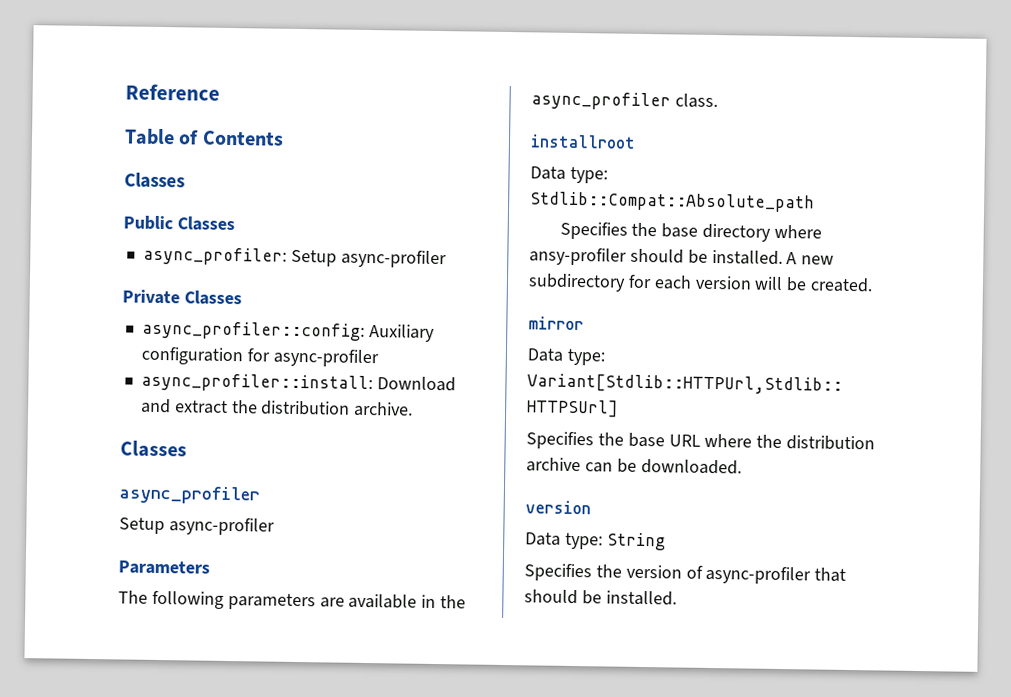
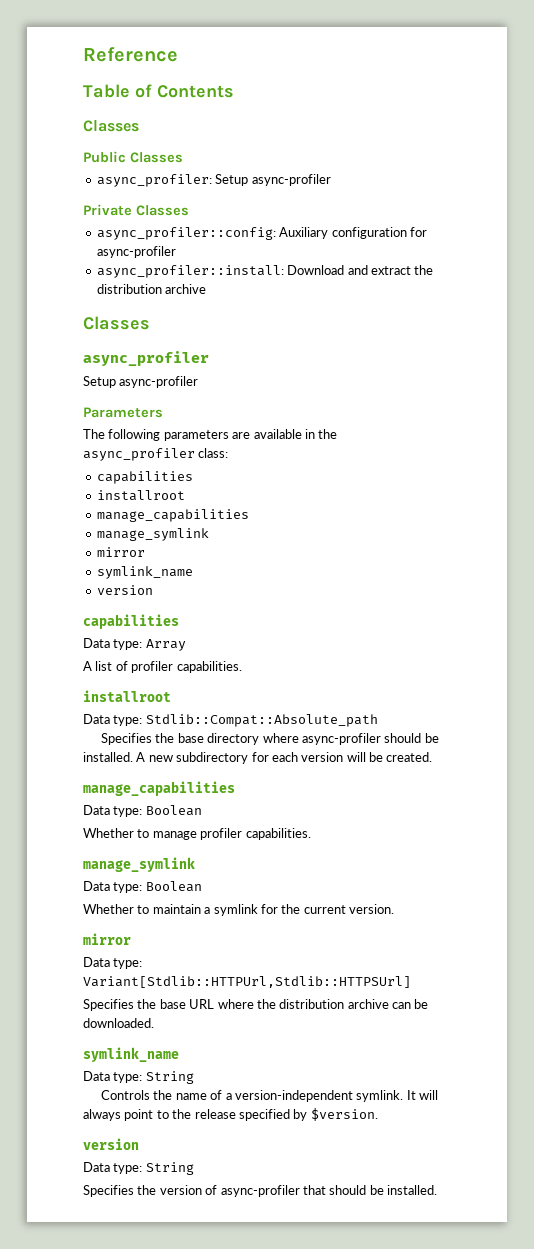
- async_profiler::install: Download and extract the distribution archive.
+ async_profiler::install: Download and extract the distribution archive
- The following parameters are available in the async_profiler class.
+ The following parameters are available in the async_profiler class:
+ capabilities
+ installroot
+ manage_capabilities
+ manage_symlink
+ mirror
+ symlink_name
+ version
+ capabilities
+ Data type: Array
+ A list of profiler capabilities.
- Specifies the base directory where ansy-profiler should be installed.
+ Specifies the base directory where async-profiler should be installed.
  A new subdirectory for each version will be created.
+ manage_capabilities
+ Data type: Boolean
+ Whether to manage profiler capabilities.
+ manage_symlink
+ Data type: Boolean
+ Whether to maintain a symlink for the current version.
  Specifies the base URL where the distribution archive can be downloaded.
+ symlink_name
+ Data type: String
+ Controls the name of a version-independent symlink. It will always point to the release specified by $version.

